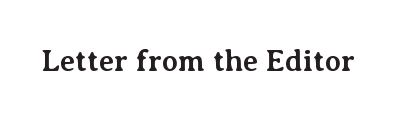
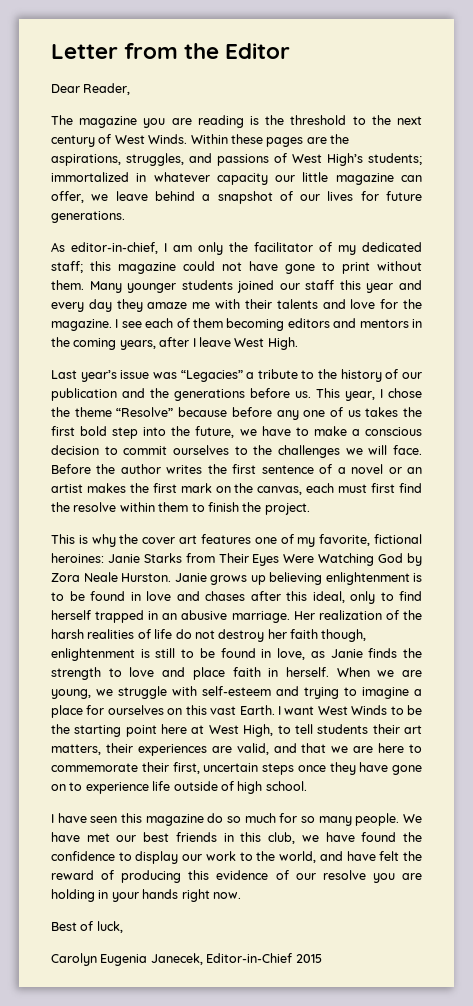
+ Dear Reader,
+ The magazine you are reading is the threshold to the next century of West Winds. Within these pages are the aspirations, struggles, and passions of West High’s students; immortalized in whatever capacity our little magazine can offer, we leave behind a snapshot of our lives for future generations.
+ As editor-in-chief, I am only the facilitator of my dedicated staff; this magazine could not have gone to print without them. Many younger students joined our staff this year and every day they amaze me with their talents and love for the magazine. I see each of them becoming editors and mentors in the coming years, after I leave West High.
+ Last year’s issue was “Legacies” a tribute to the history of our publication and the generations before us. This year, I chose the theme “Resolve” because before any one of us takes the first bold step into the future, we have to make a conscious decision to commit ourselves to the challenges we will face. Before the author writes the first sentence of a novel or an artist makes the first mark on the canvas, each must first find the resolve within them to finish the project.
+ This is why the cover art features one of my favorite, fictional heroines: Janie Starks from Their Eyes Were Watching God by Zora Neale Hurston. Janie grows up believing enlightenment is to be found in love and chases after this ideal, only to find herself trapped in an abusive marriage. Her realization of the harsh realities of life do not destroy her faith though, enlightenment is still to be found in love, as Janie finds the strength to love and place faith in herself. When we are young, we struggle with self-esteem and trying to imagine a place for ourselves on this vast Earth. I want West Winds to be the starting point here at West High, to tell students their art matters, their experiences are valid, and that we are here to commemorate their first, uncertain steps once they have gone on to experience life outside of high school.
+ I have seen this magazine do so much for so many people. We have met our best friends in this club, we have found the confidence to display our work to the world, and have felt the reward of producing this evidence of our resolve you are holding in your hands right now.
+ Best of luck,
+ Carolyn Eugenia Janecek, Editor-in-Chief 2015

